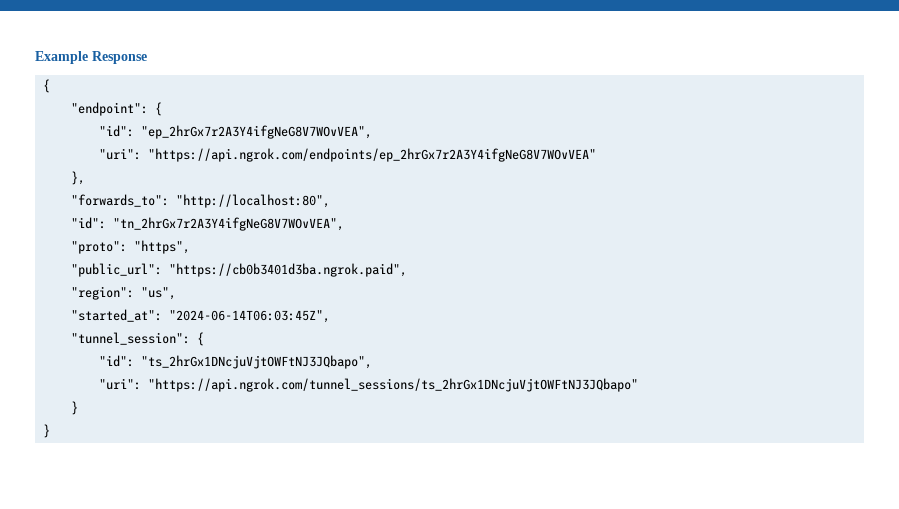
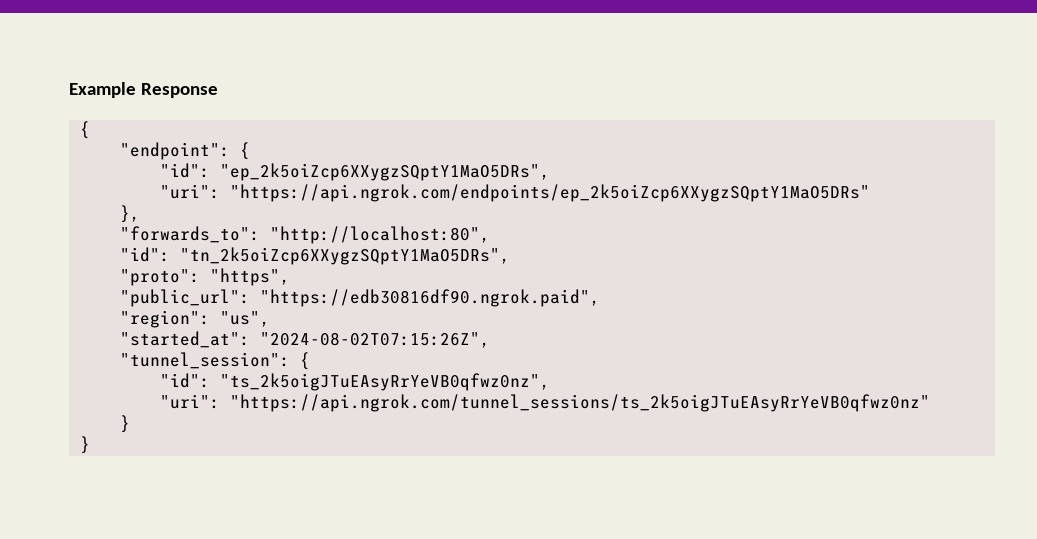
- "id": "ep_2hrGx7r2A3Y4ifgNeG8V7WOvVEA",
- "uri": "https://api.ngrok.com/endpoints/ep_2hrGx7r2A3Y4ifgNeG8V7WOvVEA"
+ "id": "ep_2k5oiZcp6XXygzSQptY1MaO5DRs",
+ "uri": "https://api.ngrok.com/endpoints/ep_2k5oiZcp6XXygzSQptY1MaO5DRs"
- "id": "tn_2hrGx7r2A3Y4ifgNeG8V7WOvVEA",
+ "id": "tn_2k5oiZcp6XXygzSQptY1MaO5DRs",
- "public_url": "https://cb0b3401d3ba.ngrok.paid",
+ "public_url": "https://edb30816df90.ngrok.paid",
- "started_at": "2024-06-14T06:03:45Z",
+ "started_at": "2024-08-02T07:15:26Z",
- "id": "ts_2hrGx1DNcjuVjtOWFtNJ3JQbapo",
- "uri": "https://api.ngrok.com/tunnel_sessions/ts_2hrGx1DNcjuVjtOWFtNJ3JQbapo"
+ "id": "ts_2k5oigJTuEAsyRrYeVB0qfwz0nz",
+ "uri": "https://api.ngrok.com/tunnel_sessions/ts_2k5oigJTuEAsyRrYeVB0qfwz0nz"

